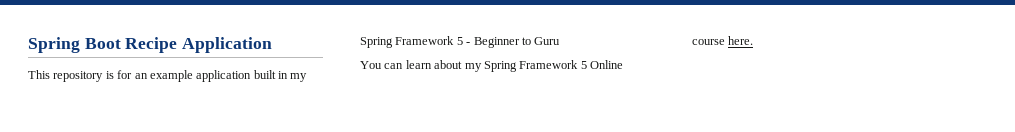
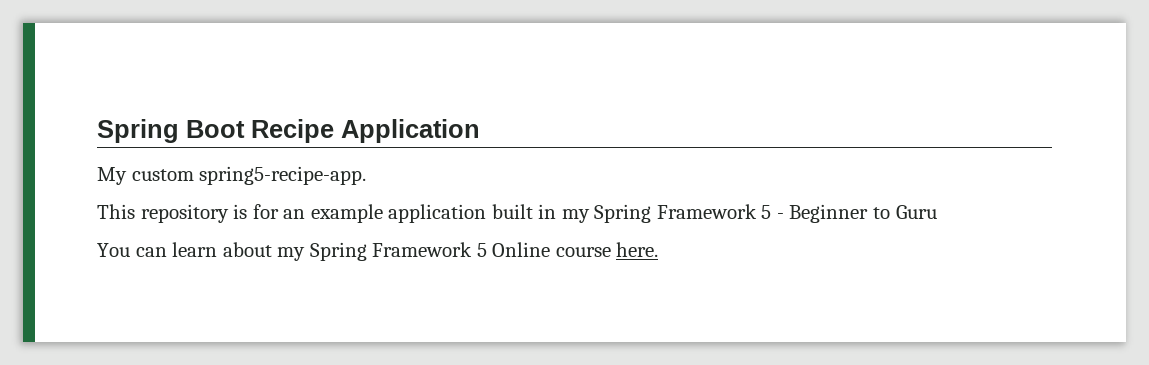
+ My custom spring5-recipe-app.

